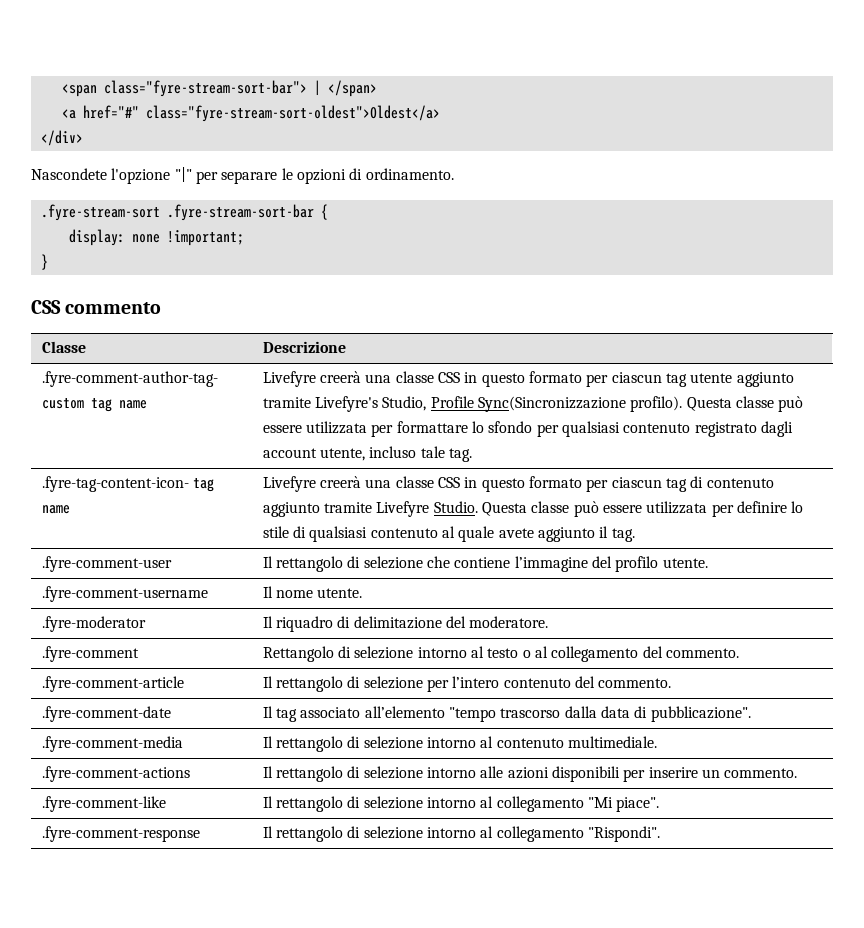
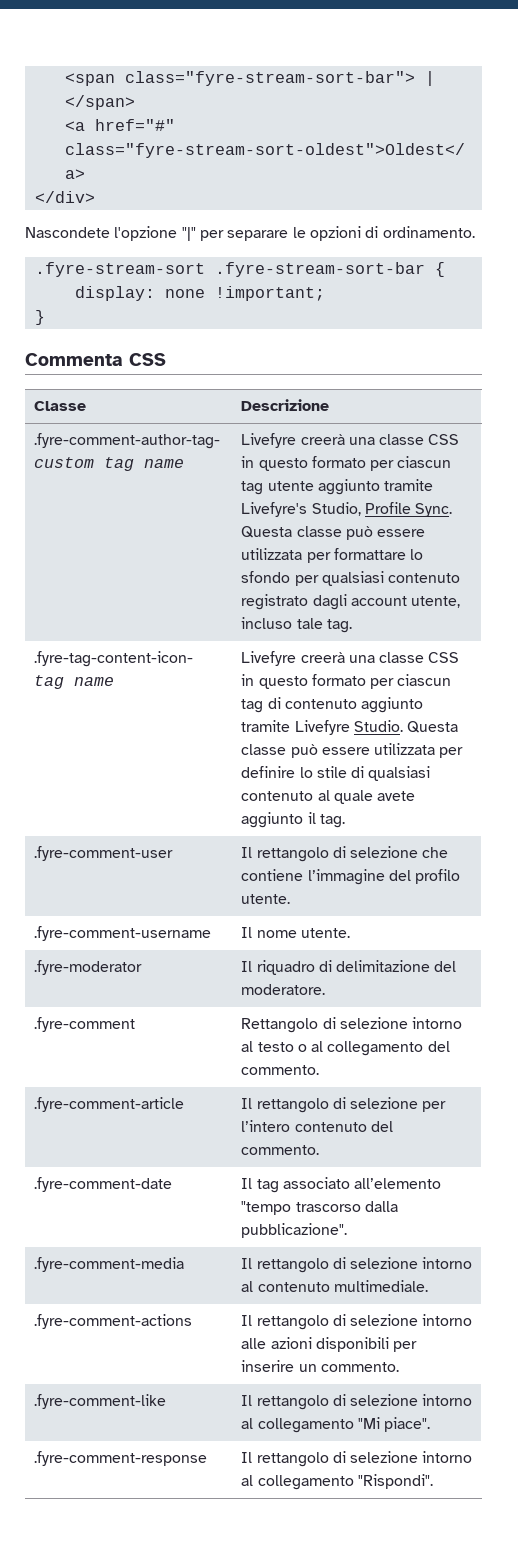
- CSS commento
+ Commenta CSS
- Livefyre creerà una classe CSS in questo formato per ciascun tag utente aggiunto tramite Livefyre's Studio, Profile Sync(Sincronizzazione profilo).
+ Livefyre creerà una classe CSS in questo formato per ciascun tag utente aggiunto tramite Livefyre's Studio, Profile Sync.
- .fyre-comment-date | Il tag associato all’elemento "tempo trascorso dalla data di pubblicazione".
+ .fyre-comment-date | Il tag associato all’elemento "tempo trascorso dalla pubblicazione".

